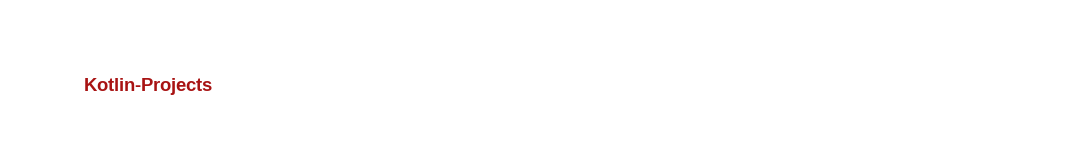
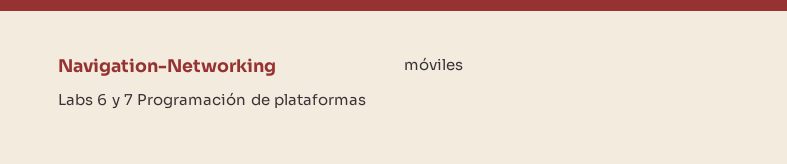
- Kotlin-Projects
+ Navigation-Networking
+ Labs 6 y 7 Programación de plataformas móviles

